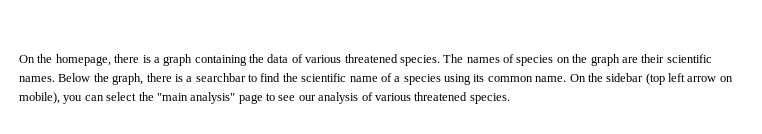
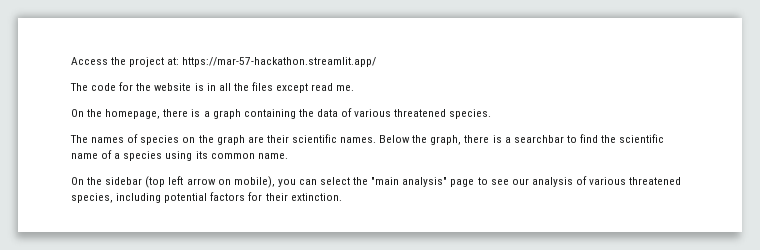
+ Access the project at: https://mar-57-hackathon.streamlit.app/
+ The code for the website is in all the files except read me.
- On the homepage, there is a graph containing the data of various threatened species. The names of species on the graph are their scientific names.
+ On the homepage, there is a graph containing the data of various threatened species.
+ The names of species on the graph are their scientific names.
- Below the graph, there is a searchbar to find the scientific name of a species using its common name. On the sidebar (top left arrow on mobile), you can select the "main analysis" page to see our analysis of various threatened species.
+ Below the graph, there is a searchbar to find the scientific name of a species using its common name.
+ On the sidebar (top left arrow on mobile), you can select the "main analysis" page to see our analysis of various threatened species, including potential factors for their extinction.

